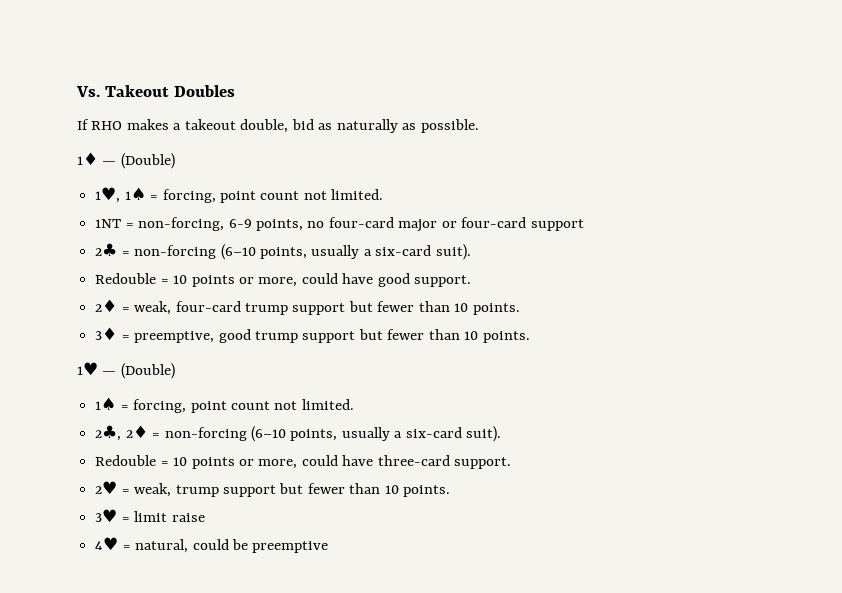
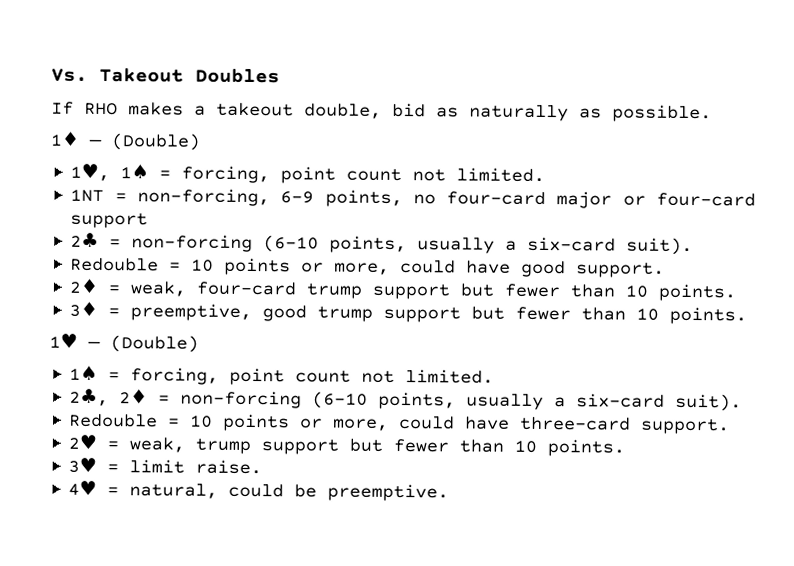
- 3♥ = limit raise
+ 3♥ = limit raise.
- 4♥ = natural, could be preemptive
+ 4♥ = natural, could be preemptive.

